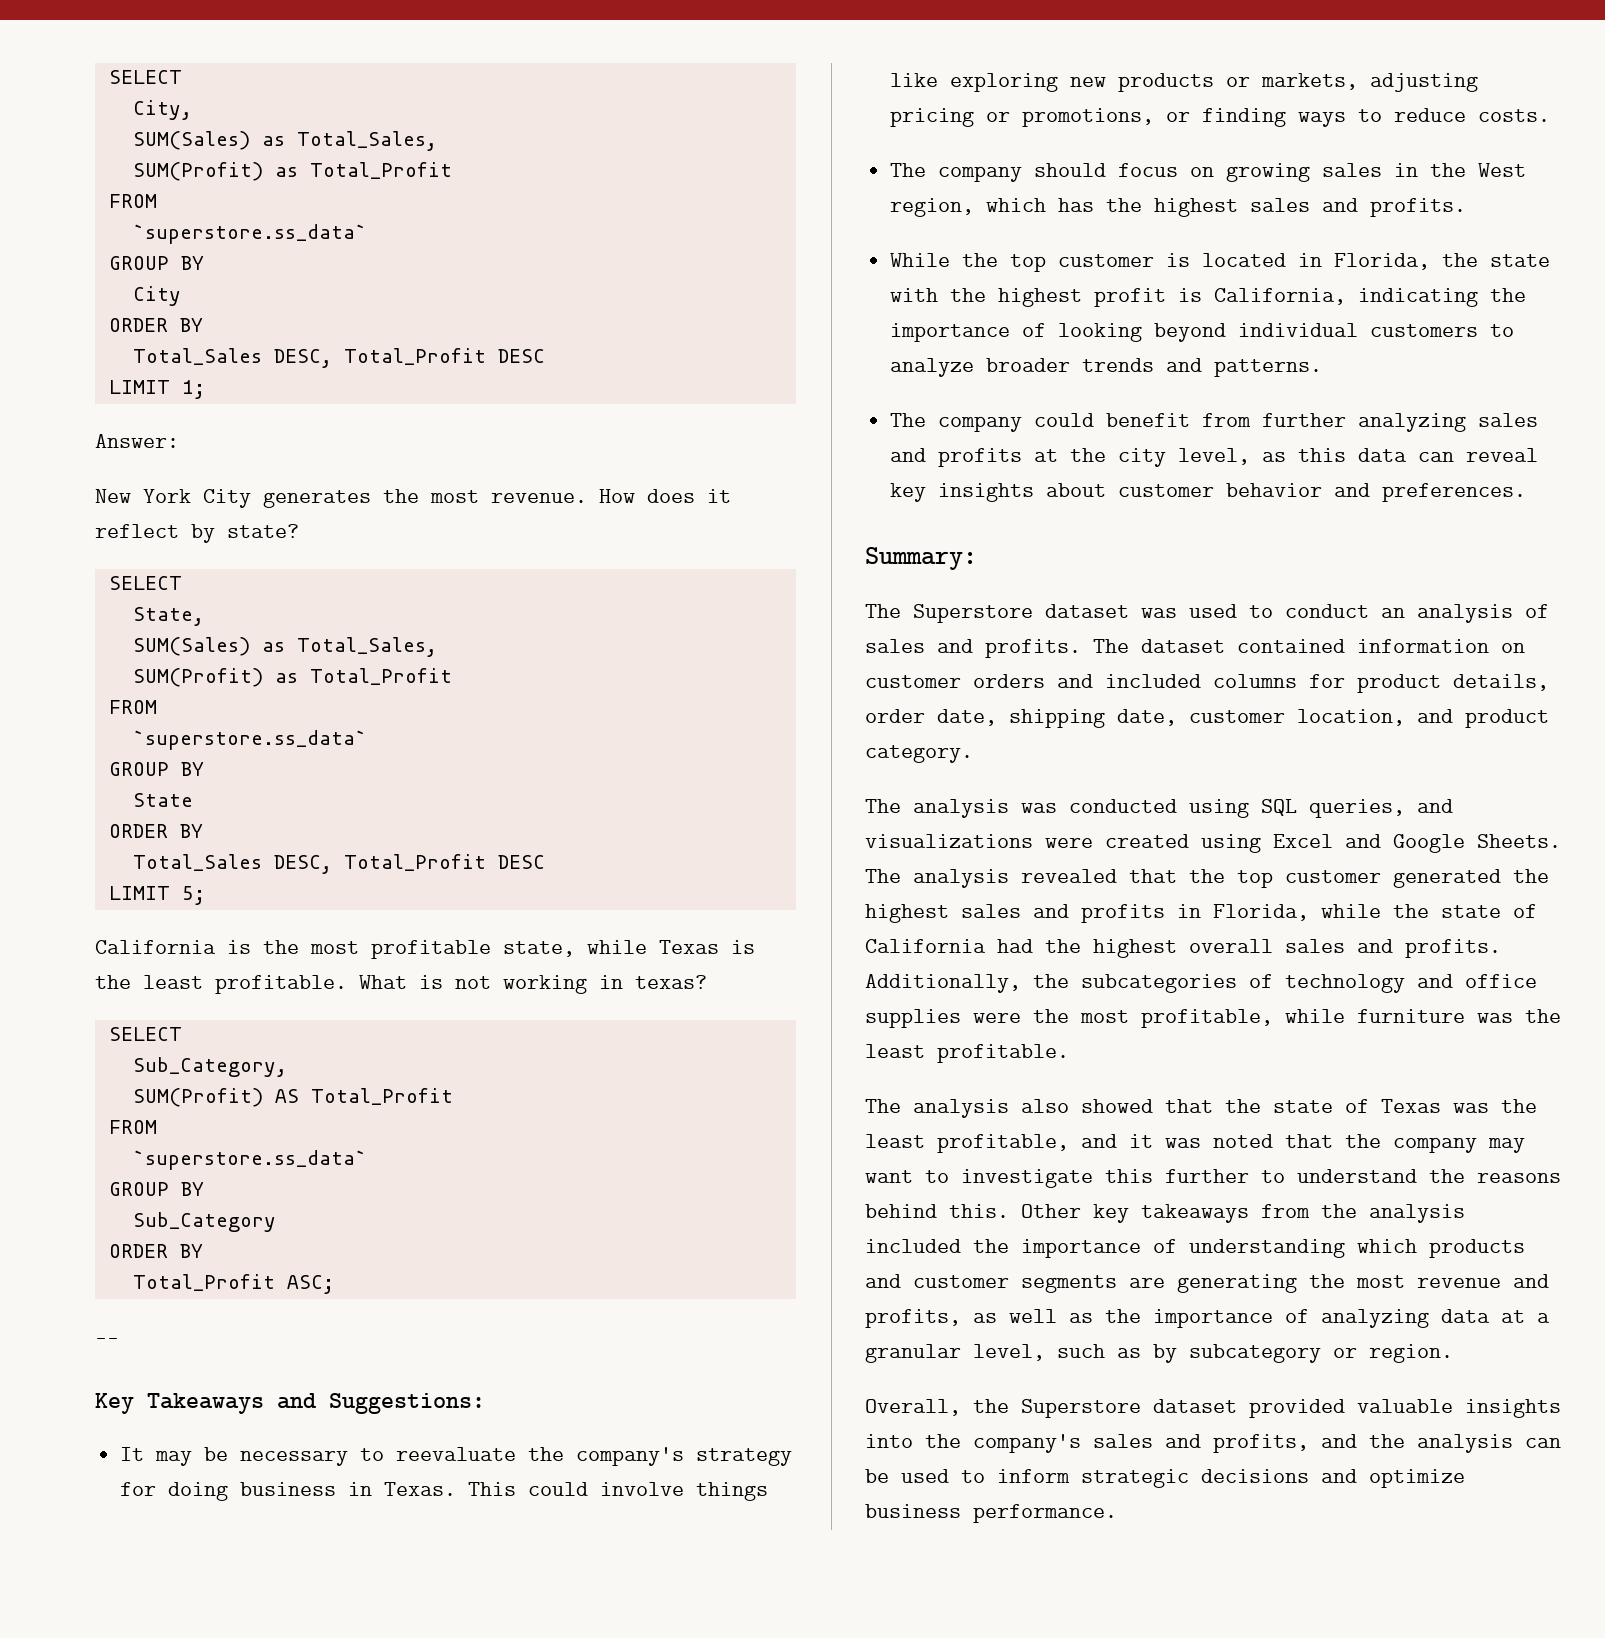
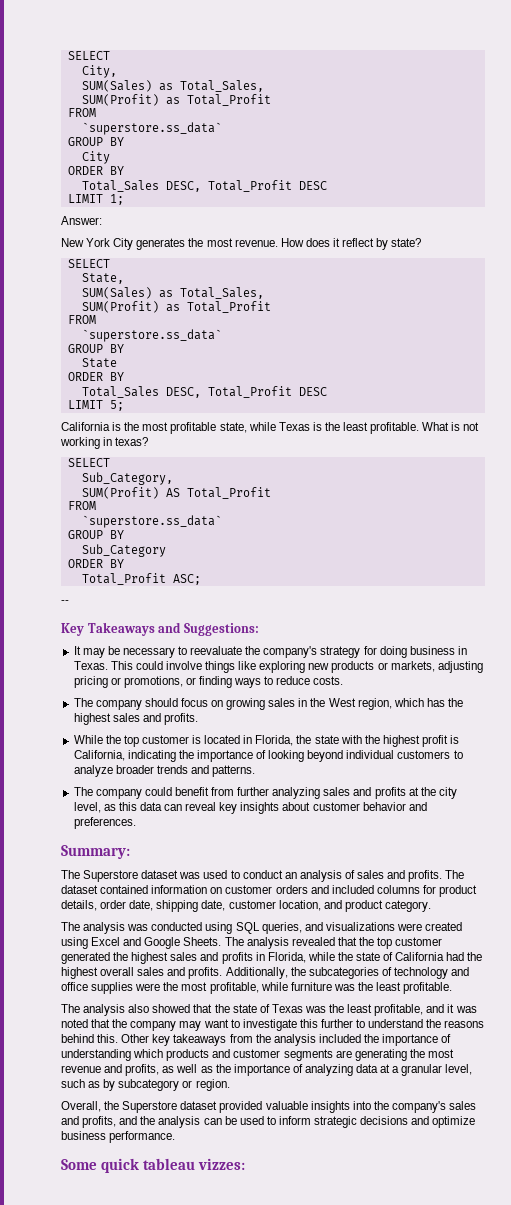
+ Some quick tableau vizzes:

